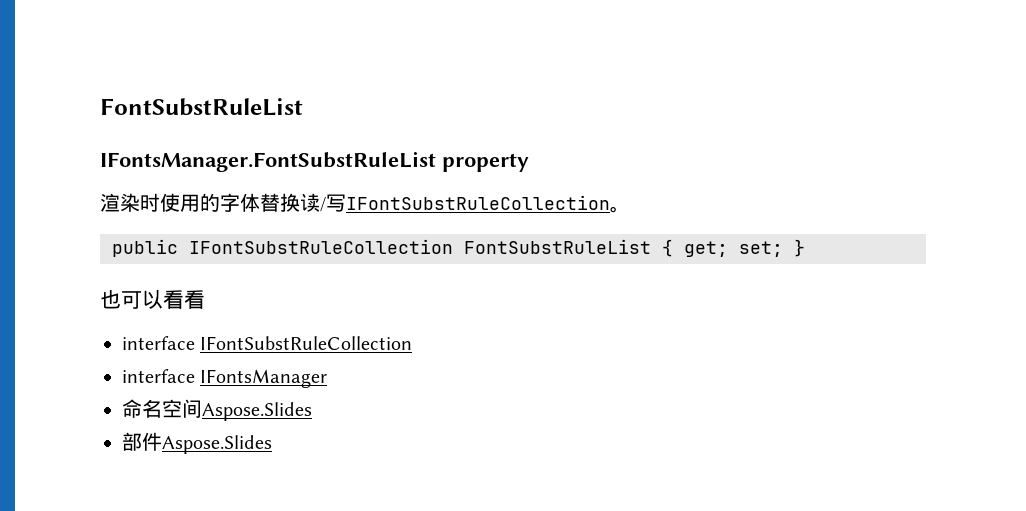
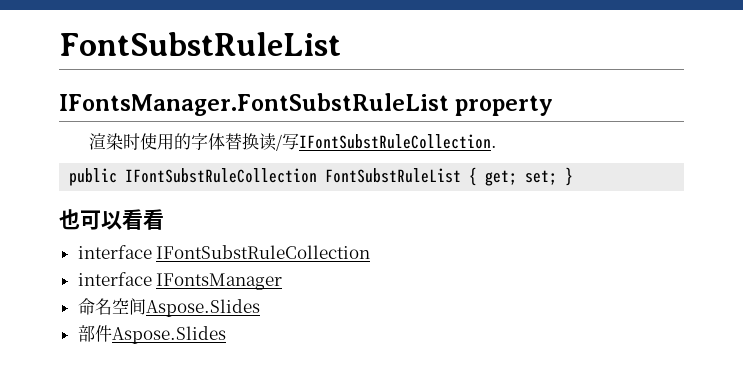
- 渲染时使用的字体替换读/写IFontSubstRuleCollection。
+ 渲染时使用的字体替换读/写IFontSubstRuleCollection.

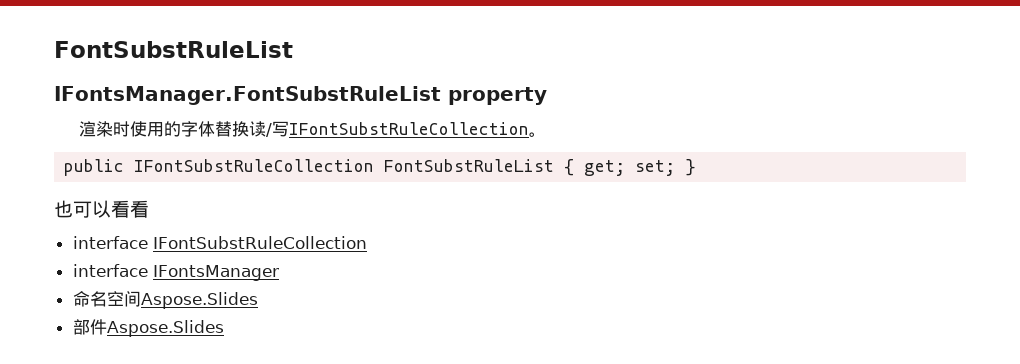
- 渲染时使用的字体替换读/写IFontSubstRuleCollection.
+ 渲染时使用的字体替换读/写IFontSubstRuleCollection。

